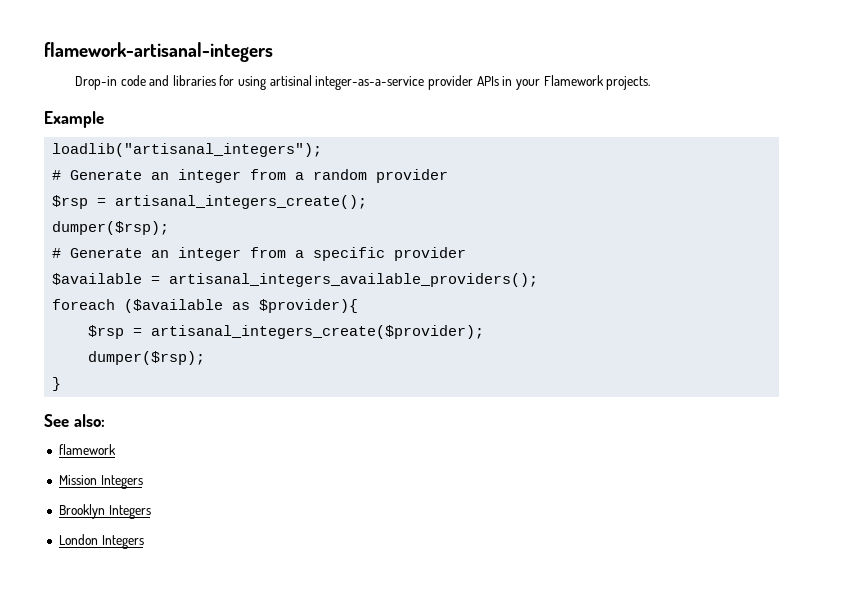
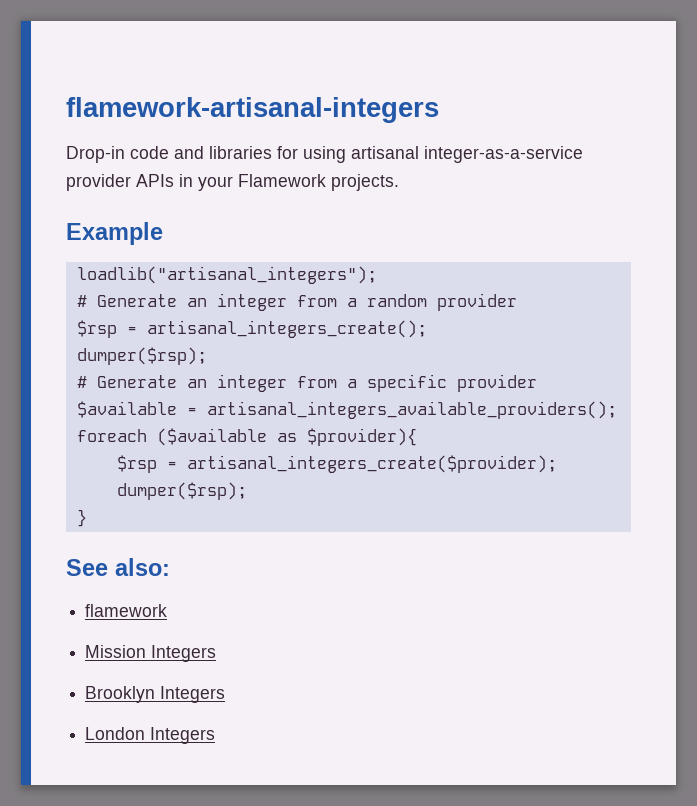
- Drop-in code and libraries for using artisinal integer-as-a-service provider APIs in your Flamework projects.
+ Drop-in code and libraries for using artisanal integer-as-a-service provider APIs in your Flamework projects.

